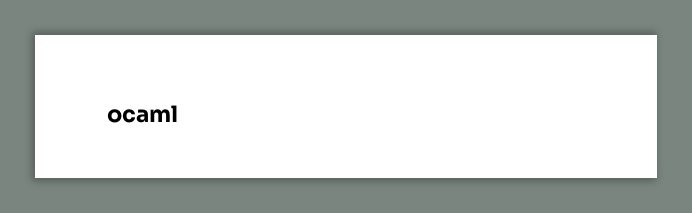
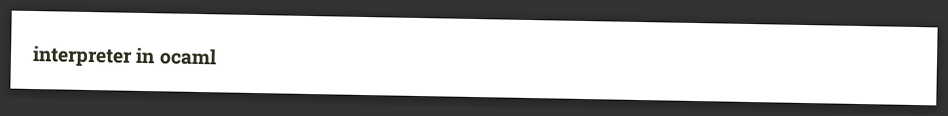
- ocaml
+ interpreter in ocaml

